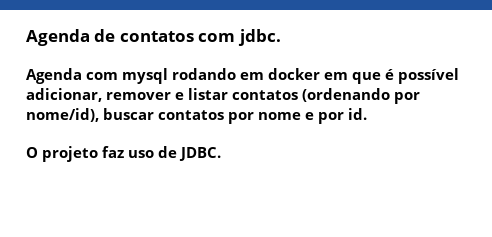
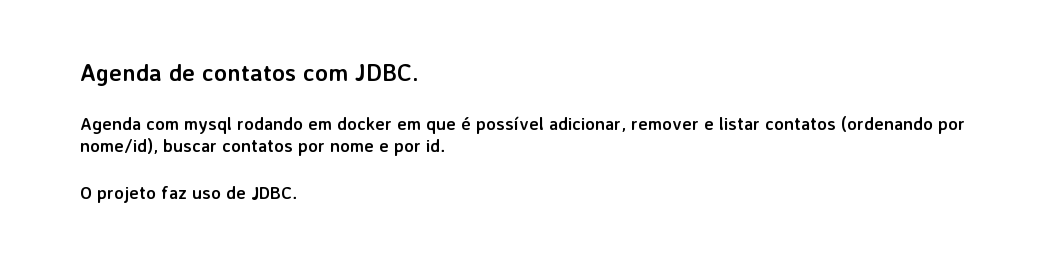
- Agenda de contatos com jdbc.
+ Agenda de contatos com JDBC.

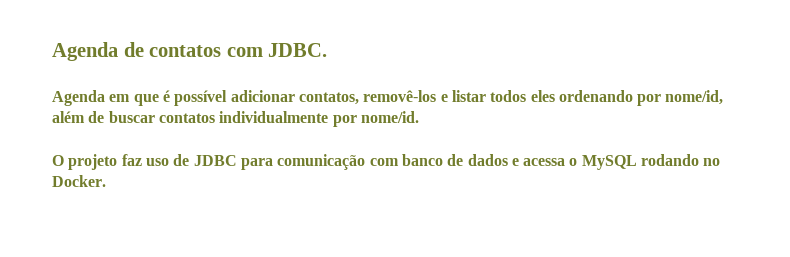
- Agenda com mysql rodando em docker em que é possível adicionar, remover e listar contatos (ordenando por nome/id), buscar contatos por nome e por id.
+ Agenda em que é possível adicionar contatos, removê-los e listar todos eles ordenando por nome/id, além de buscar contatos individualmente por nome/id.
- O projeto faz uso de JDBC.
+ O projeto faz uso de JDBC para comunicação com banco de dados e acessa o MySQL rodando no Docker.

